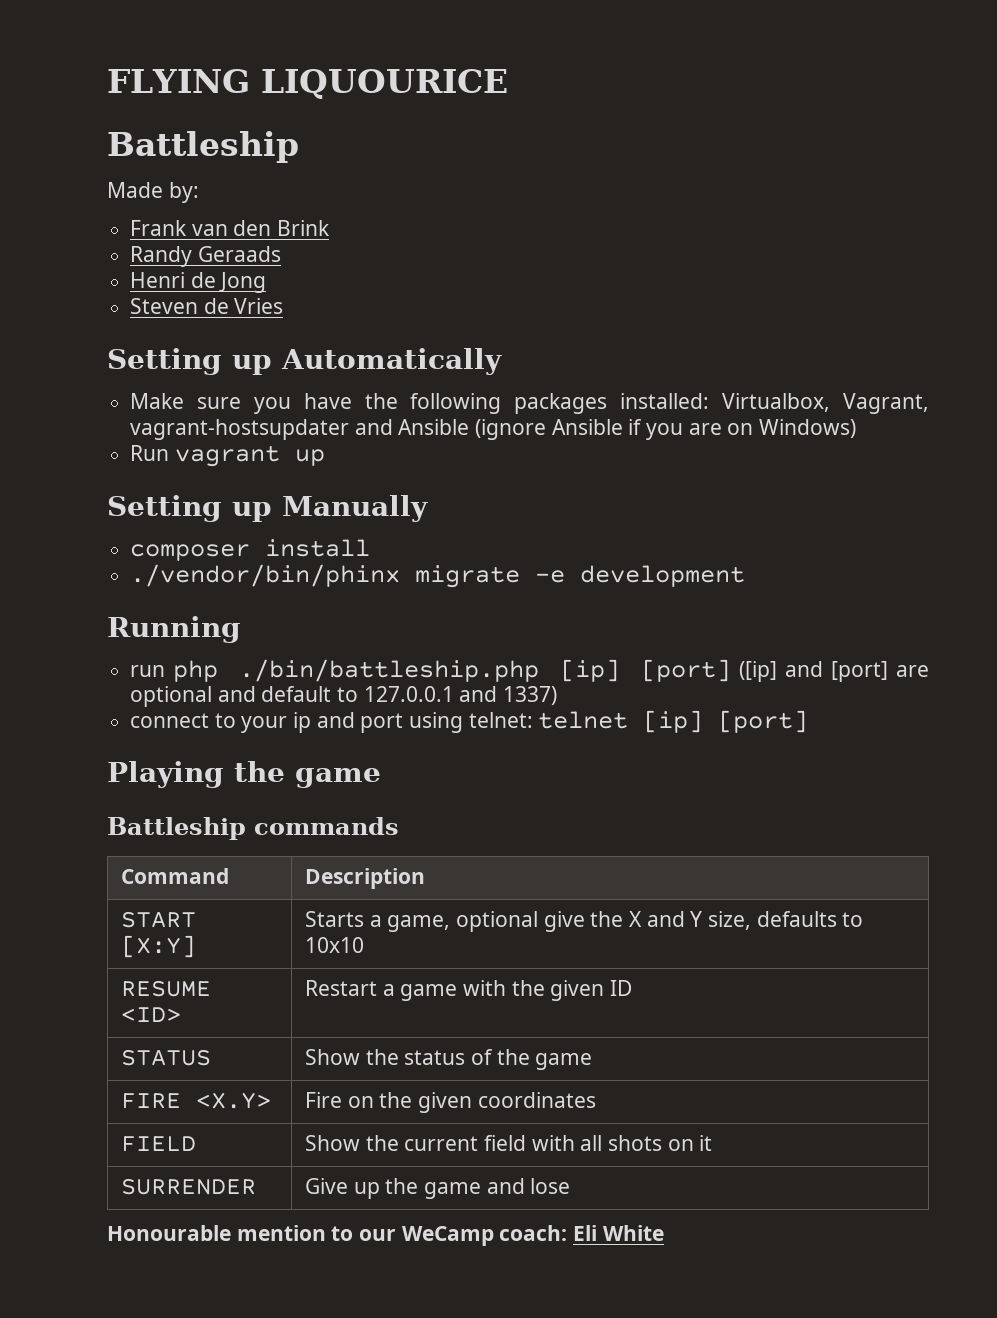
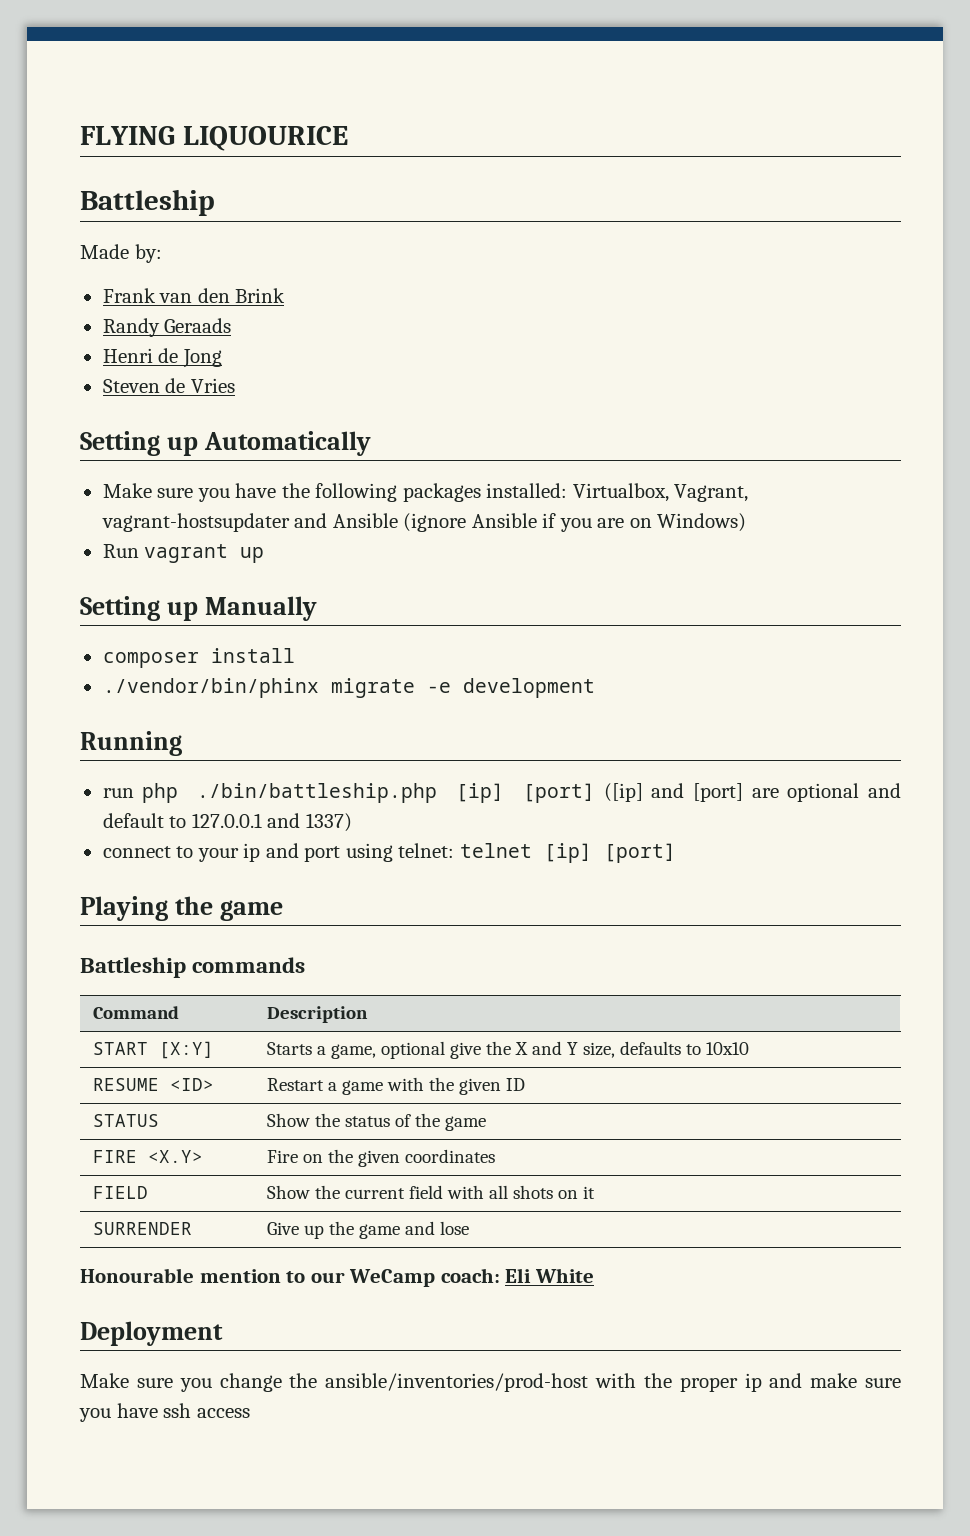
+ Deployment
+ Make sure you change the ansible/inventories/prod-host with the proper ip and make sure you have ssh access

